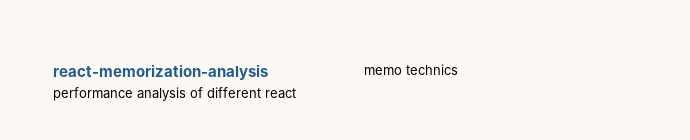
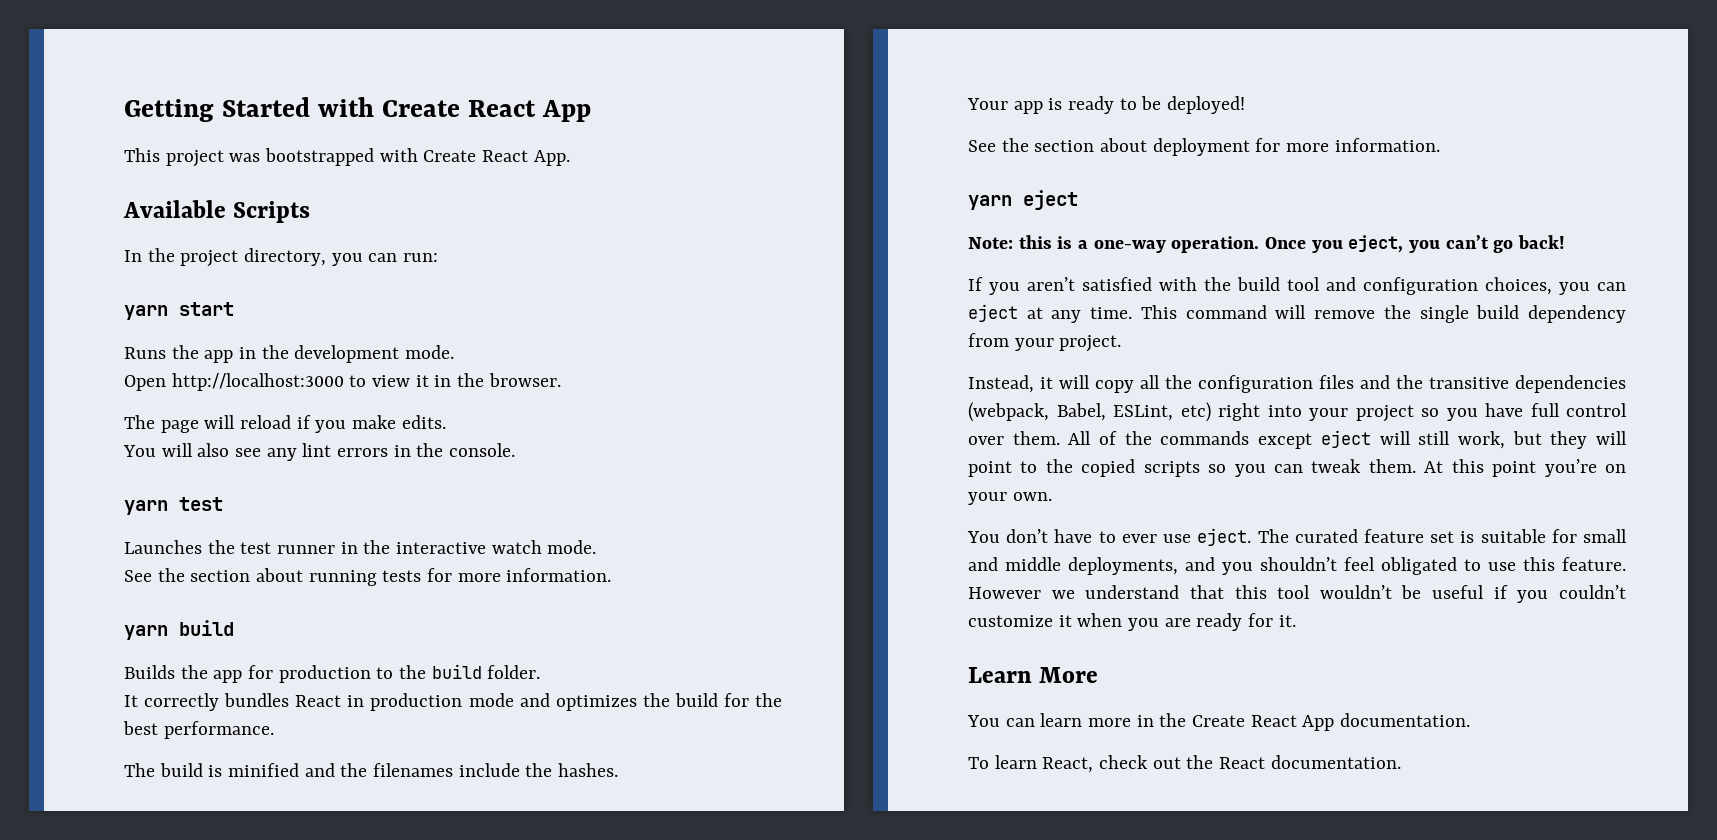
- react-memorization-analysis
- performance analysis of different react memo technics
+ Getting Started with Create React App
+ This project was bootstrapped with Create React App.
+ Available Scripts
+ In the project directory, you can run:
+ yarn start
+ Runs the app in the development mode.
+ Open http://localhost:3000 to view it in the browser.
+ The page will reload if you make edits.
+ You will also see any lint errors in the console.
+ yarn test
+ Launches the test runner in the interactive watch mode.
+ See the section about running tests for more information.
+ yarn build
+ Builds the app for production to the build folder.
+ It correctly bundles React in production mode and optimizes the build for the best performance.
+ The build is minified and the filenames include the hashes.
+ Your app is ready to be deployed!
+ See the section about deployment for more information.
+ yarn eject
+ Note: this is a one-way operation. Once you eject, you can’t go back!
+ If you aren’t satisfied with the build tool and configuration choices, you can eject at any time. This command will remove the single build dependency from your project.
+ Instead, it will copy all the configuration files and the transitive dependencies (webpack, Babel, ESLint, etc) right into your project so you have full control over them. All of the commands except eject will still work, but they will point to the copied scripts so you can tweak them. At this point you’re on your own.
+ You don’t have to ever use eject. The curated feature set is suitable for small and middle deployments, and you shouldn’t feel obligated to use this feature. However we understand that this tool wouldn’t be useful if you couldn’t customize it when you are ready for it.
+ Learn More
+ You can learn more in the Create React App documentation.
+ To learn React, check out the React documentation.

